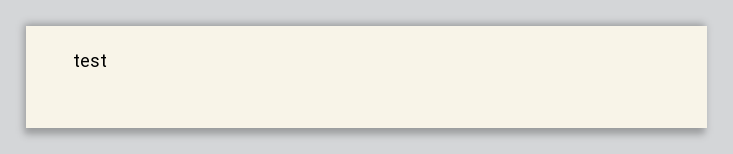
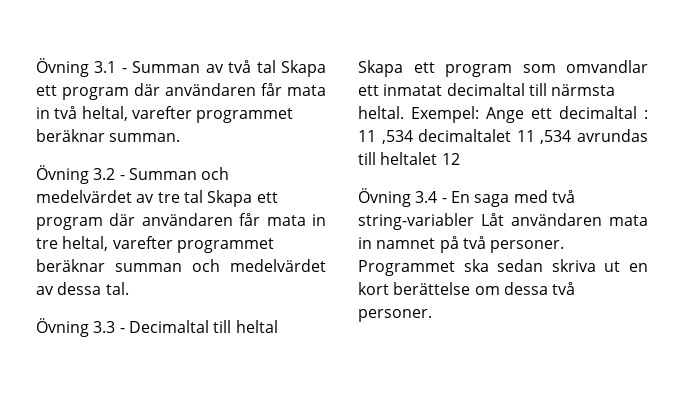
- test
+ Övning 3.1 - Summan av två tal Skapa ett program där användaren får mata in två heltal, varefter programmet beräknar summan.
+ Övning 3.2 - Summan och medelvärdet av tre tal Skapa ett program där användaren får mata in tre heltal, varefter programmet beräknar summan och medelvärdet av dessa tal.
+ Övning 3.3 - Decimaltal till heltal Skapa ett program som omvandlar ett inmatat decimaltal till närmsta heltal. Exempel: Ange ett decimaltal : 11 ,534 decimaltalet 11 ,534 avrundas till heltalet 12
+ Övning 3.4 - En saga med två string-variabler Låt användaren mata in namnet på två personer. Programmet ska sedan skriva ut en kort berättelse om dessa två personer.

